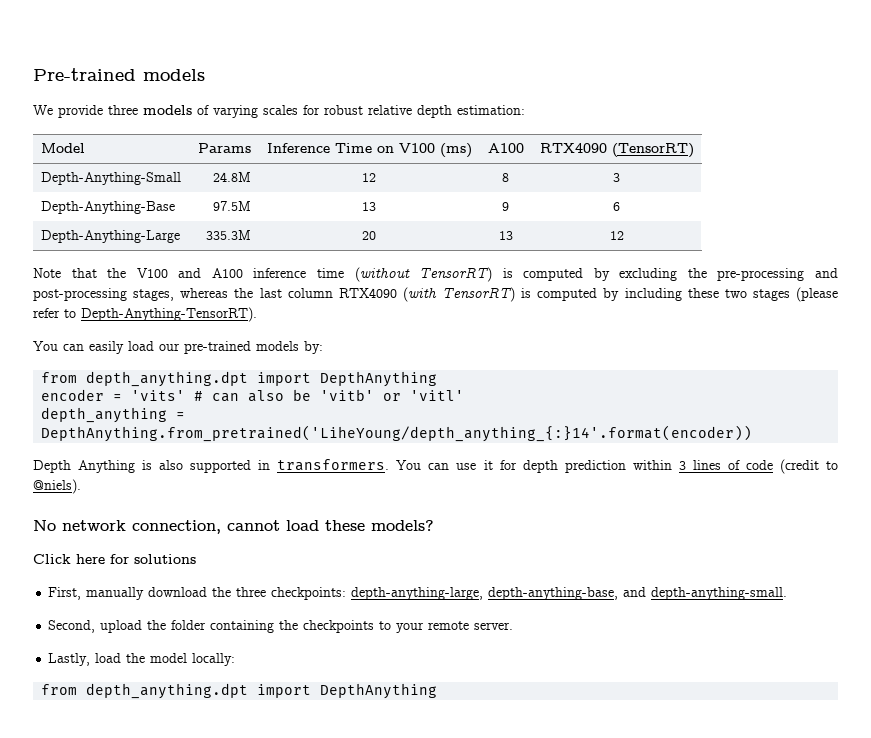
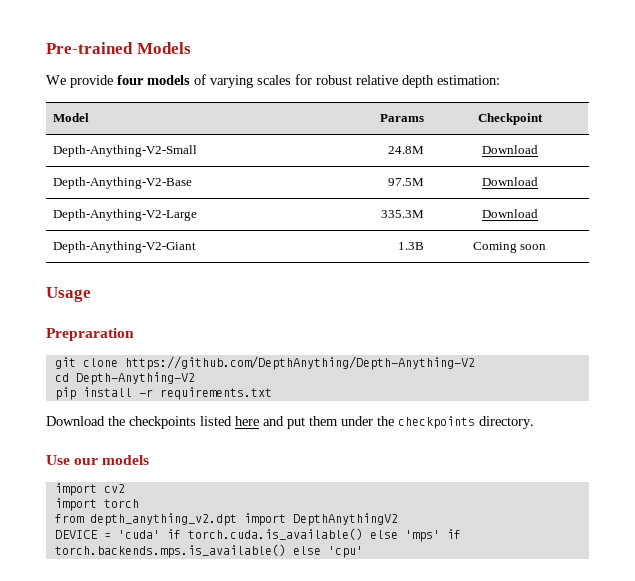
- Pre-trained models
+ Pre-trained Models
- We provide three models of varying scales for robust relative depth estimation:
+ We provide four models of varying scales for robust relative depth estimation:
- Model | Params | Inference Time on V100 (ms) | A100 | RTX4090 (TensorRT)
- Depth-Anything-Small | 24.8M | 12 | 8 | 3
- Depth-Anything-Base | 97.5M | 13 | 9 | 6
- Depth-Anything-Large | 335.3M | 20 | 13 | 12
- Note that the V100 and A100 inference time (without TensorRT) is computed by excluding the pre-processing and post-processing stages, whereas the last column RTX4090 (with TensorRT) is computed by including these two stages (please refer to Depth-Anything-TensorRT).
- You can easily load our pre-trained models by:
- from depth_anything.dpt import DepthAnything
- encoder = 'vits' # can also be 'vitb' or 'vitl'
- depth_anything = DepthAnything.from_pretrained('LiheYoung/depth_anything_{:}14'.format(encoder))
- Depth Anything is also supported in transformers. You can use it for depth prediction within 3 lines of code (credit to @niels).
- No network connection, cannot load these models?
- Click here for solutions
- First, manually download the three checkpoints: depth-anything-large, depth-anything-base, and depth-anything-small.
- Second, upload the folder containing the checkpoints to your remote server.
- Lastly, load the model locally:
- from depth_anything.dpt import DepthAnything
+ Model | Params | Checkpoint
+ Depth-Anything-V2-Small | 24.8M | Download
+ Depth-Anything-V2-Base | 97.5M | Download
+ Depth-Anything-V2-Large | 335.3M | Download
+ Depth-Anything-V2-Giant | 1.3B | Coming soon
+ Usage
+ Prepraration
+ git clone https://github.com/DepthAnything/Depth-Anything-V2
+ cd Depth-Anything-V2
+ pip install -r requirements.txt
+ Download the checkpoints listed here and put them under the checkpoints directory.
+ Use our models
+ import cv2
+ import torch
+ from depth_anything_v2.dpt import DepthAnythingV2
+ DEVICE = 'cuda' if torch.cuda.is_available() else 'mps' if torch.backends.mps.is_available() else 'cpu'

